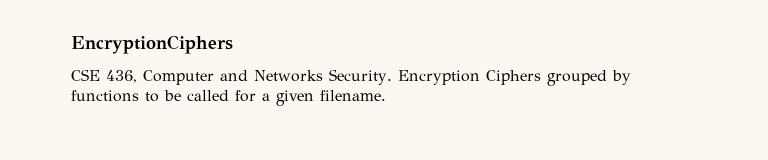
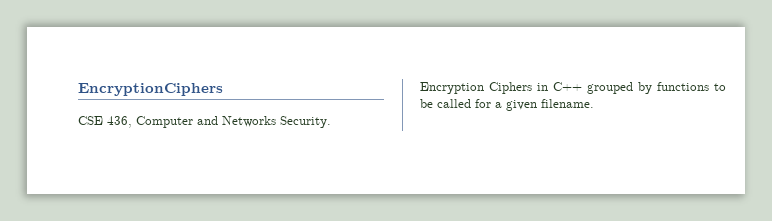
- Encryption Ciphers grouped by functions to be called for a given filename.
+ Encryption Ciphers in C++ grouped by functions to be called for a given filename.

